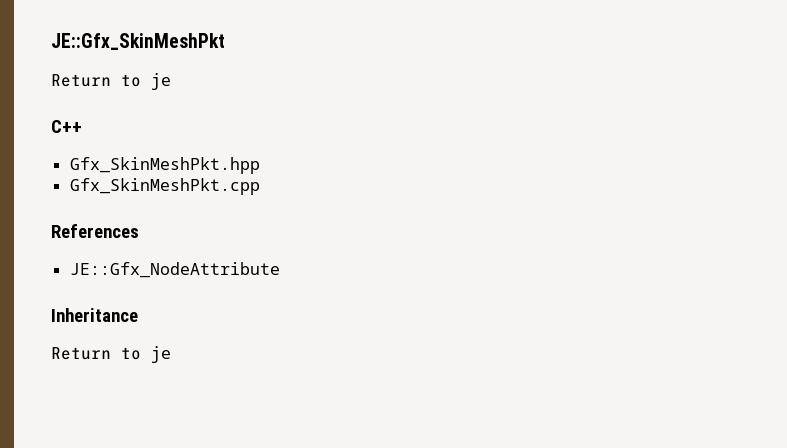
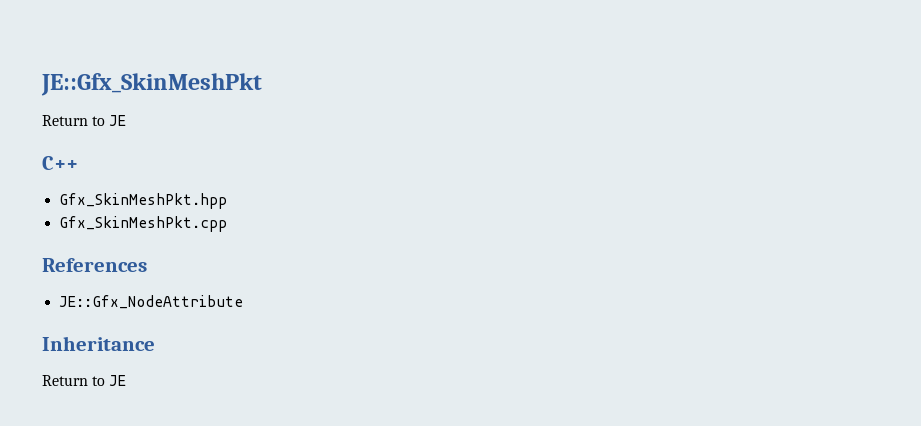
  JE::Gfx_SkinMeshPkt
- Return to je
+ Return to JE
  Inheritance
- Return to je
+ Return to JE

